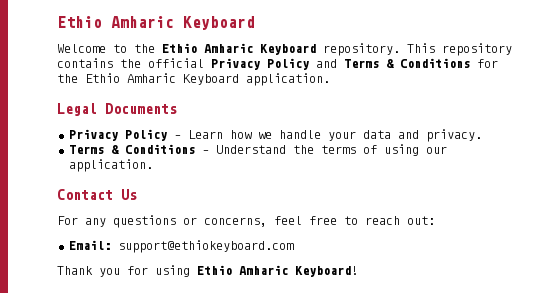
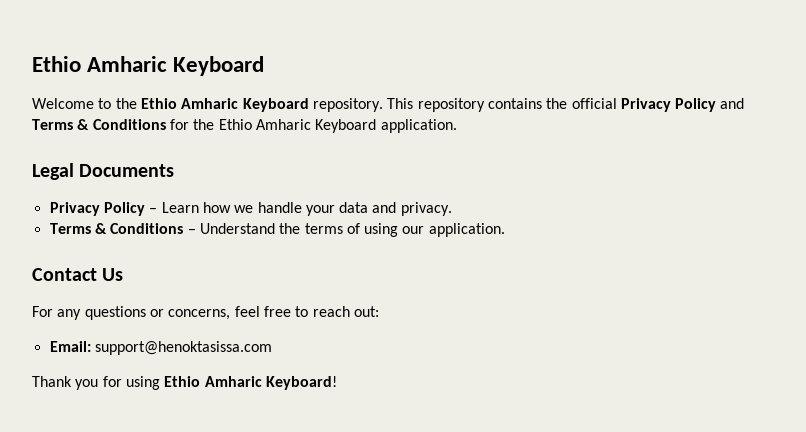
- Email: support@ethiokeyboard.com
+ Email: support@henoktasissa.com

